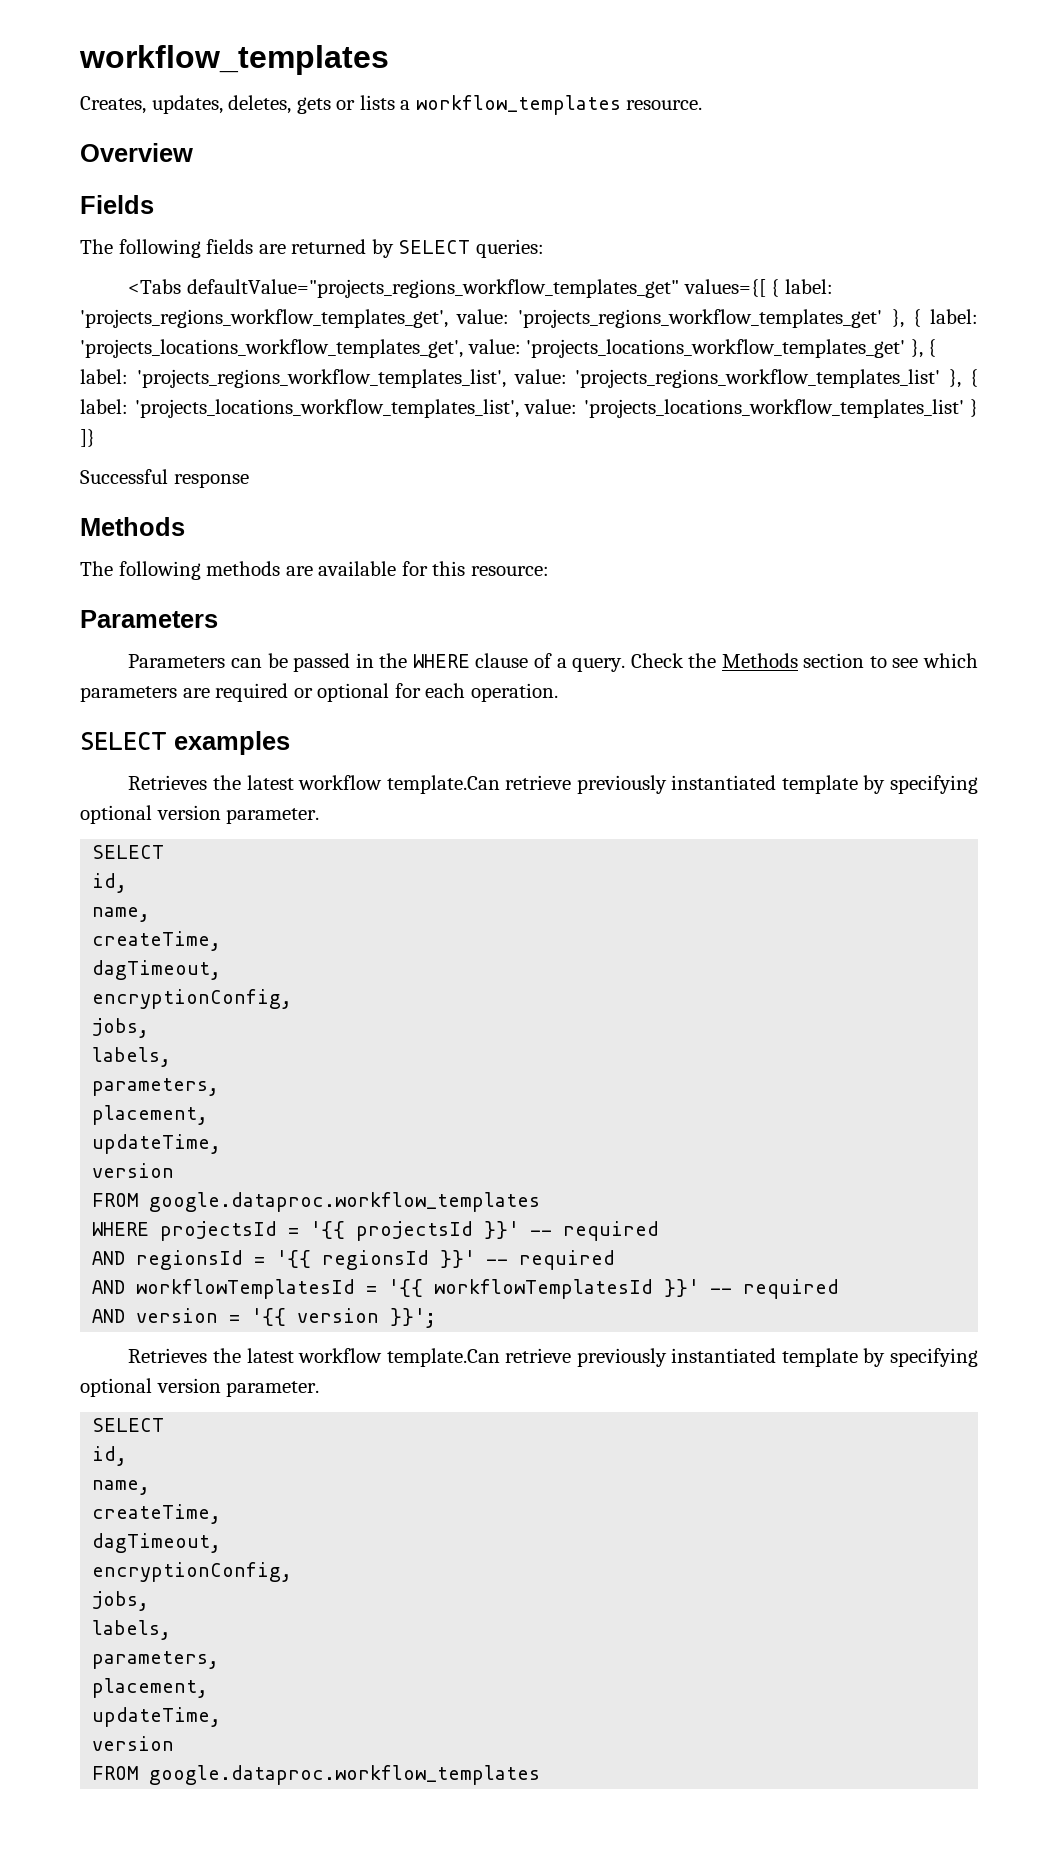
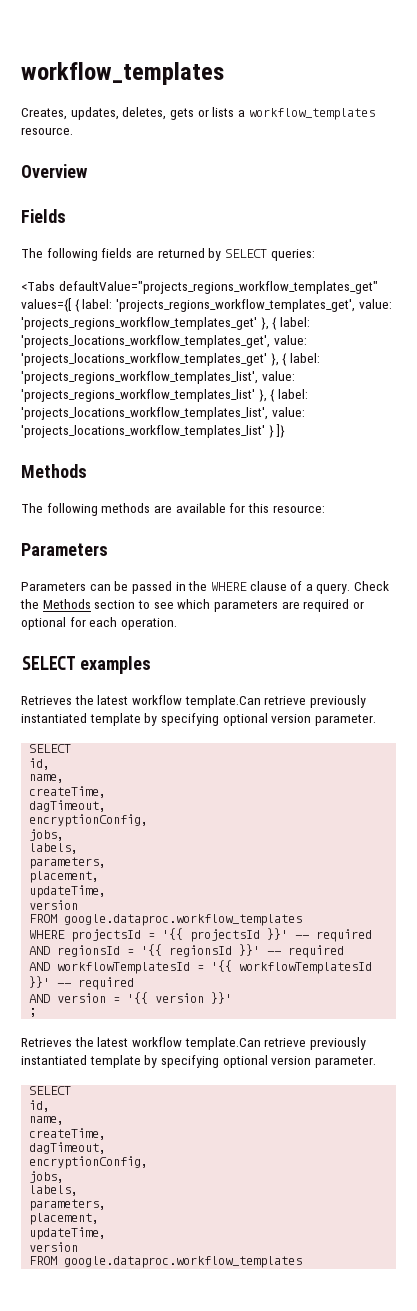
- Successful response
- AND version = '{{ version }}';
+ AND version = '{{ version }}'
+ ;

